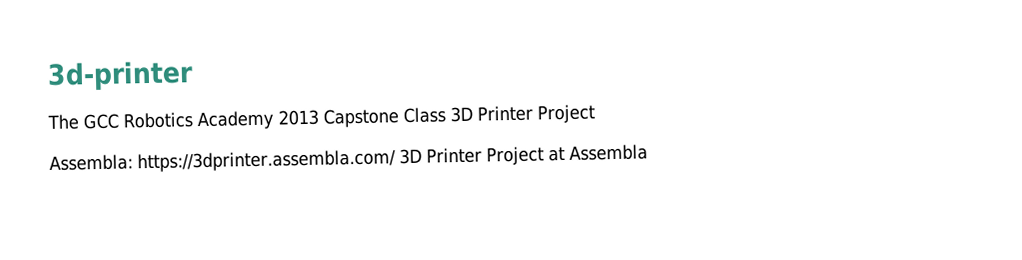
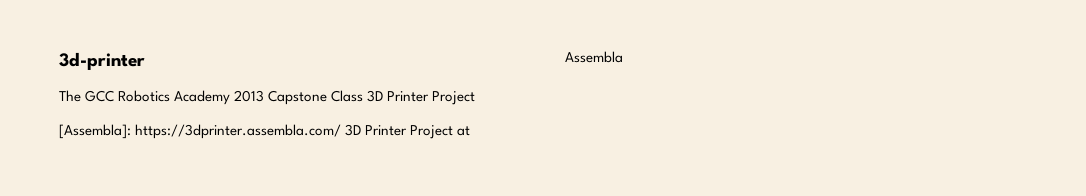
- Assembla: https://3dprinter.assembla.com/ 3D Printer Project at Assembla
+ [Assembla]: https://3dprinter.assembla.com/ 3D Printer Project at Assembla

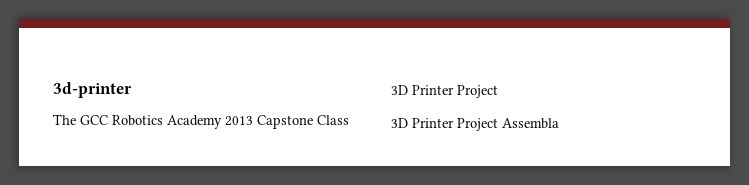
- [Assembla]: https://3dprinter.assembla.com/ 3D Printer Project at Assembla
+ 3D Printer Project Assembla

